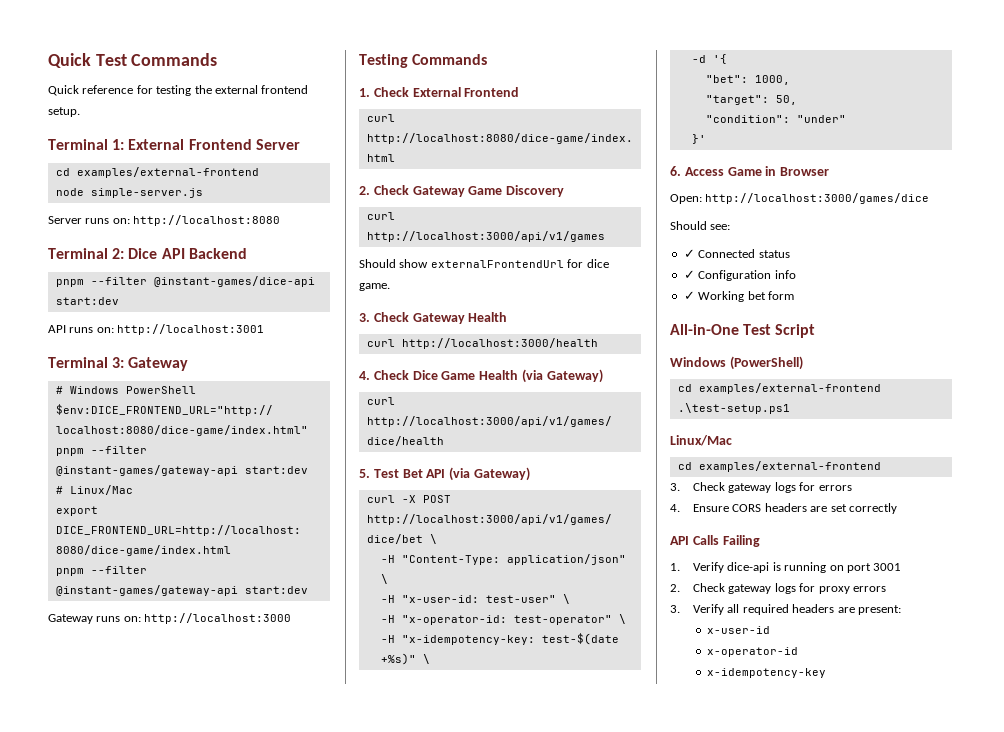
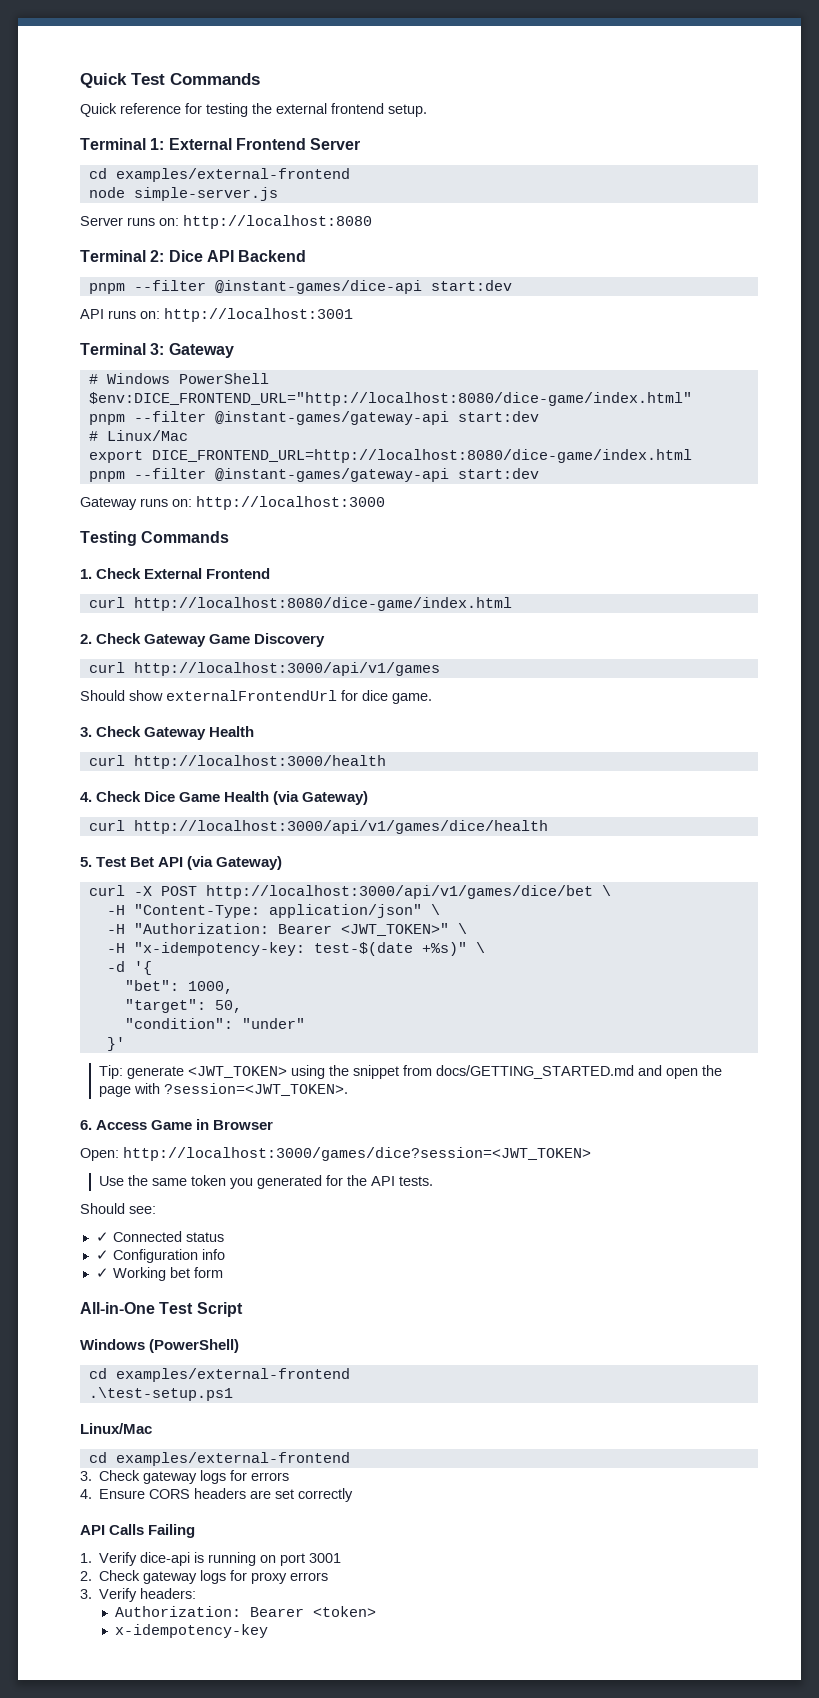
- -H "x-user-id: test-user" \
- -H "x-operator-id: test-operator" \
+ -H "Authorization: Bearer <JWT_TOKEN>" \
+ Tip: generate <JWT_TOKEN> using the snippet from docs/GETTING_STARTED.md and open the page with ?session=<JWT_TOKEN>.
- Open: http://localhost:3000/games/dice
+ Open: http://localhost:3000/games/dice?session=<JWT_TOKEN>
+ Use the same token you generated for the API tests.
- 3. Verify all required headers are present:
- x-user-id
- x-operator-id
+ 3. Verify headers:
+ Authorization: Bearer <token>

